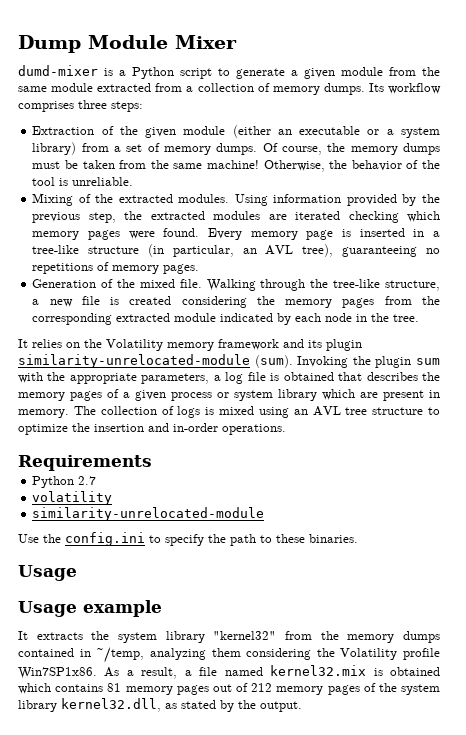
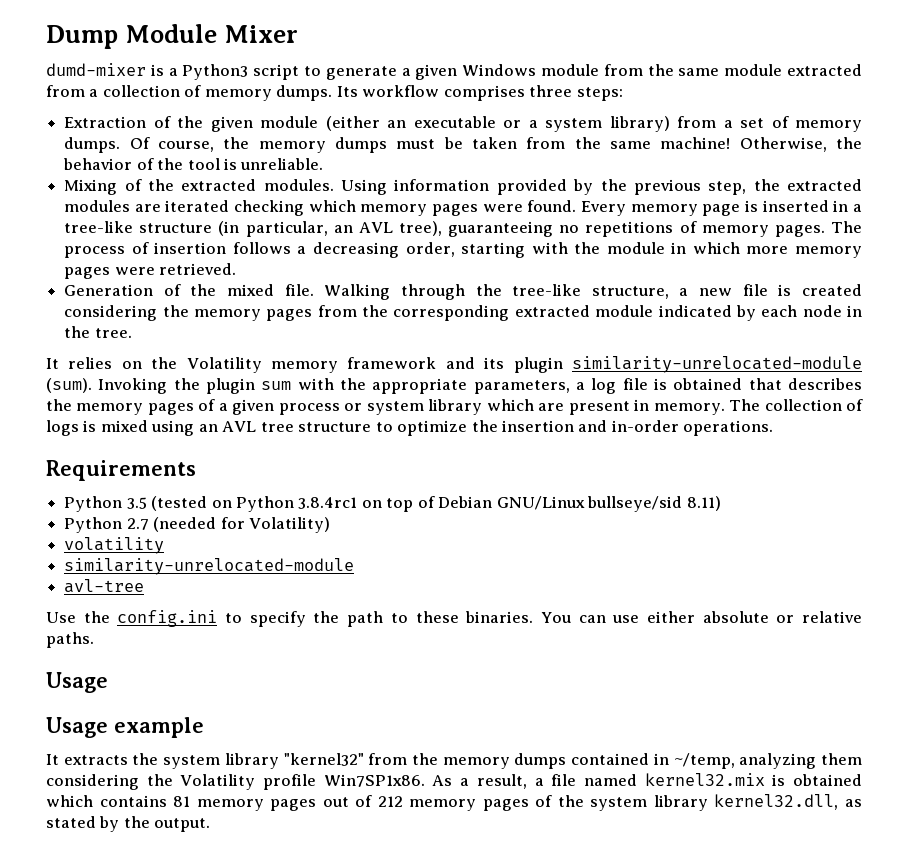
- dumd-mixer is a Python script to generate a given module from the same module extracted from a collection of memory dumps.
+ dumd-mixer is a Python3 script to generate a given Windows module from the same module extracted from a collection of memory dumps.
+ The process of insertion follows a decreasing order, starting with the module in which more memory pages were retrieved.
+ Python 3.5 (tested on Python 3.8.4rc1 on top of Debian GNU/Linux bullseye/sid 8.11)
- Python 2.7
+ Python 2.7 (needed for Volatility)
+ avl-tree
+ You can use either absolute or relative paths.

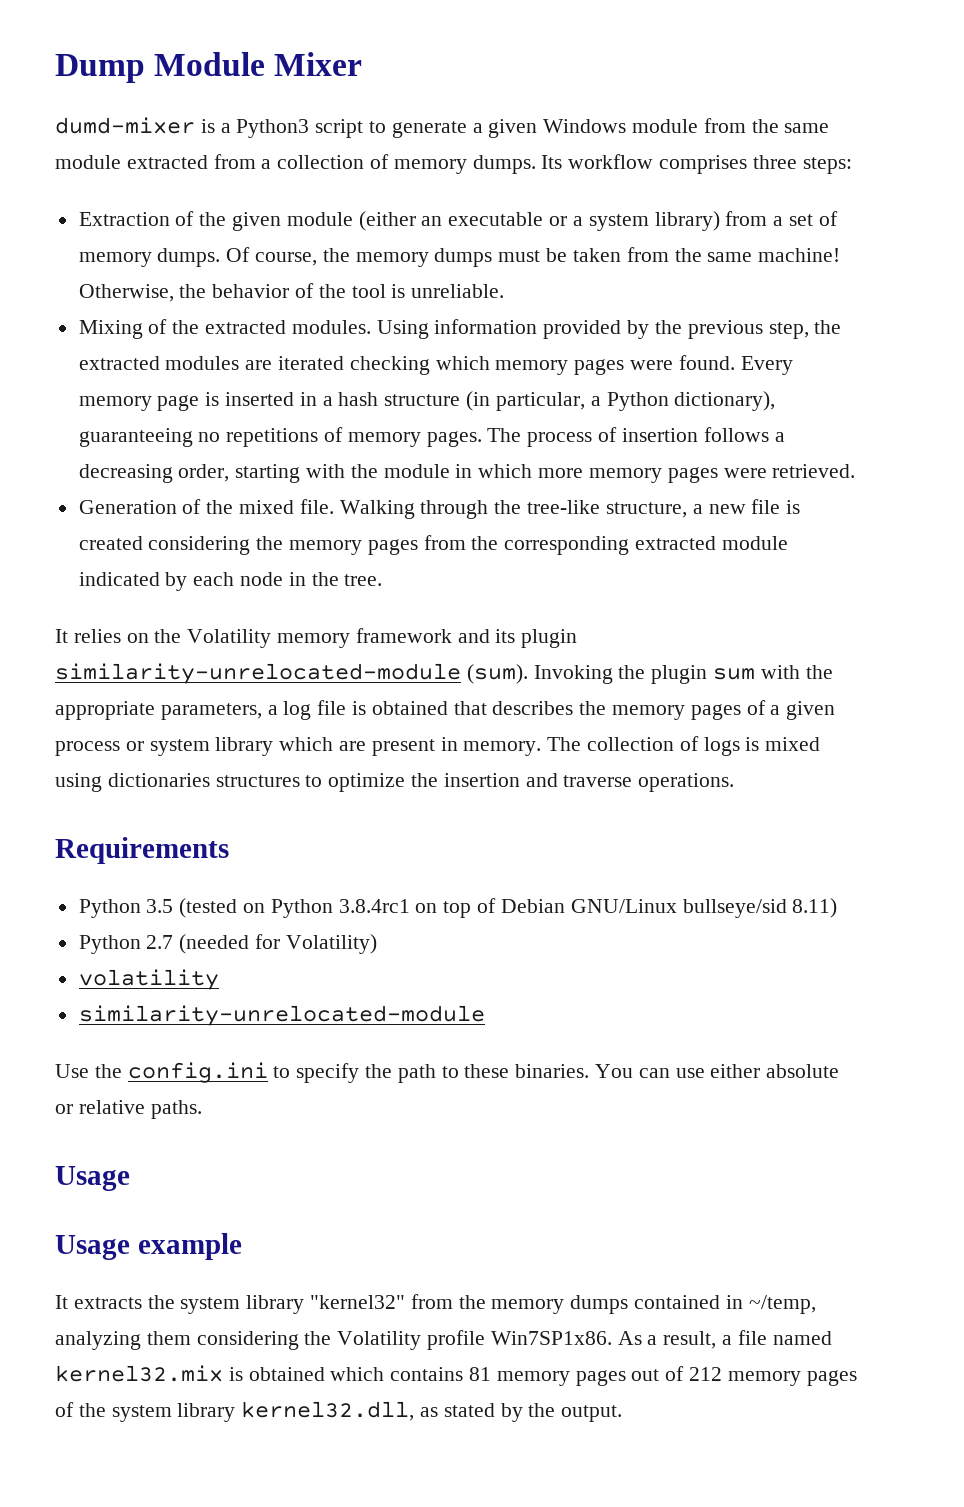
- Every memory page is inserted in a tree-like structure (in particular, an AVL tree), guaranteeing no repetitions of memory pages.
+ Every memory page is inserted in a hash structure (in particular, a Python dictionary), guaranteeing no repetitions of memory pages.
- The collection of logs is mixed using an AVL tree structure to optimize the insertion and in-order operations.
+ The collection of logs is mixed using dictionaries structures to optimize the insertion and traverse operations.
- avl-tree

